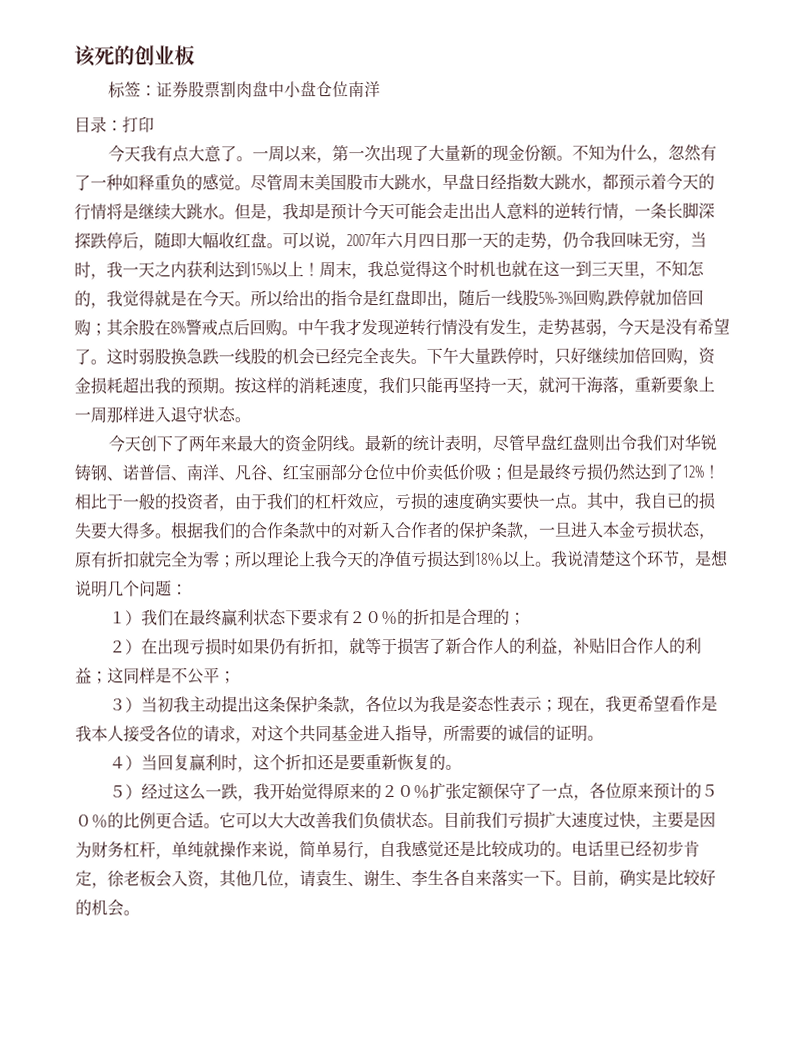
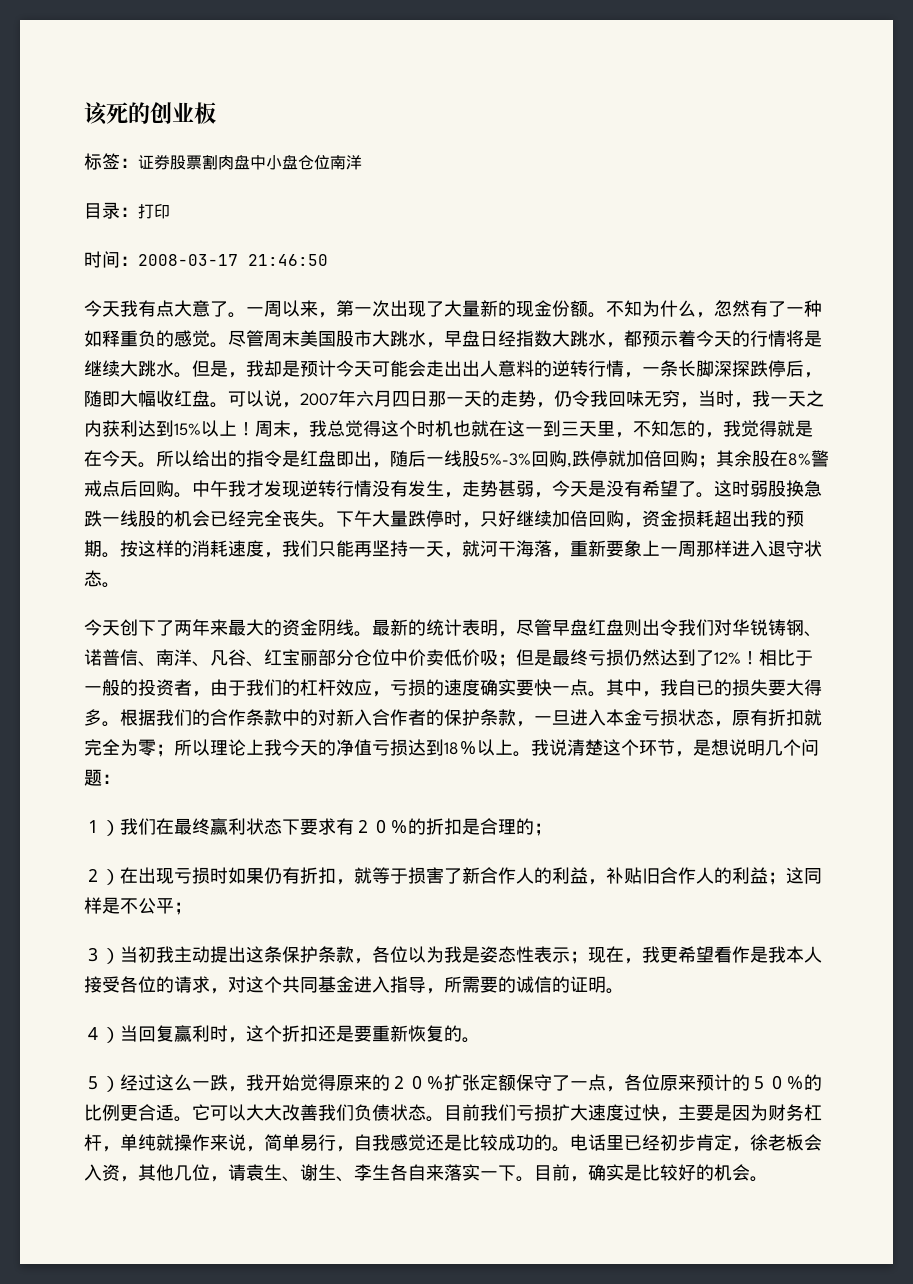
+ 时间：2008-03-17 21:46:50

